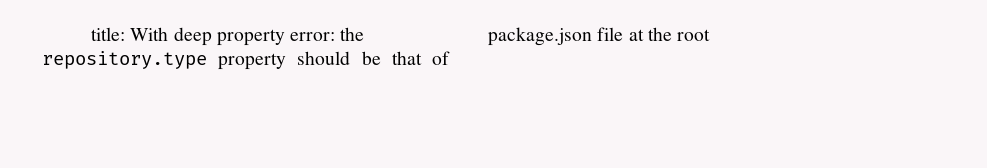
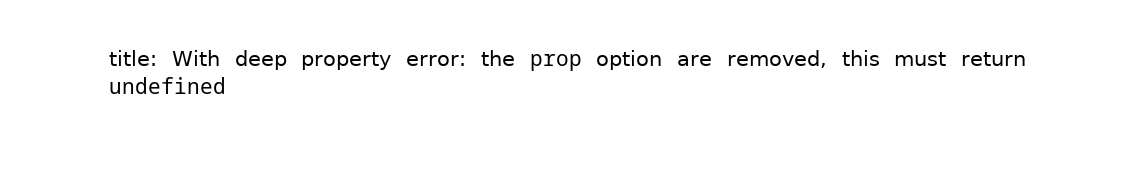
- title: With deep property error: the repository.type property should be that of package.json file at the root
+ title: With deep property error: the prop option are removed, this must return undefined

